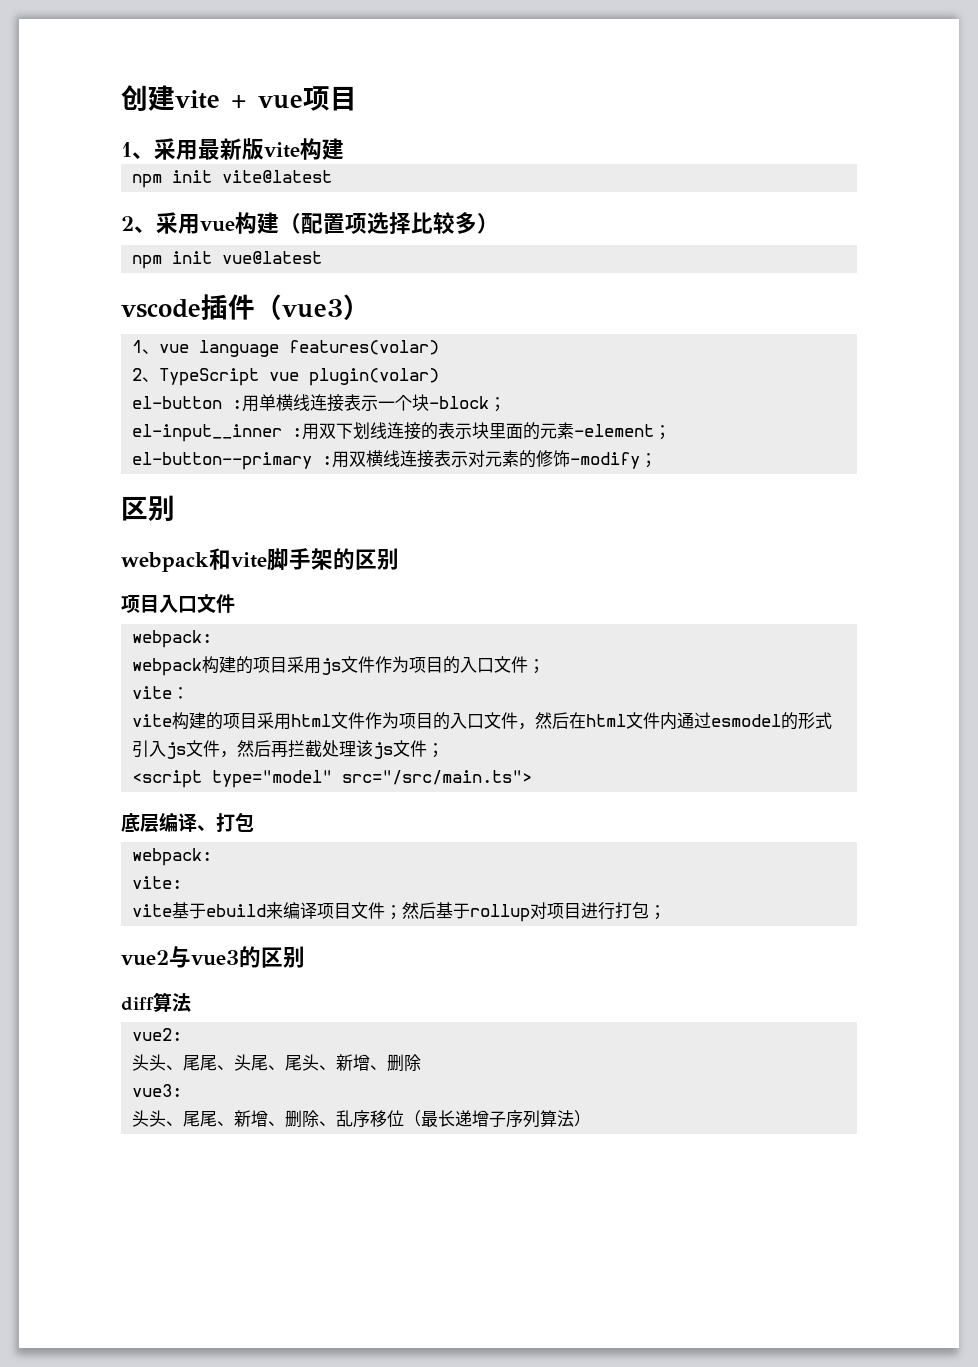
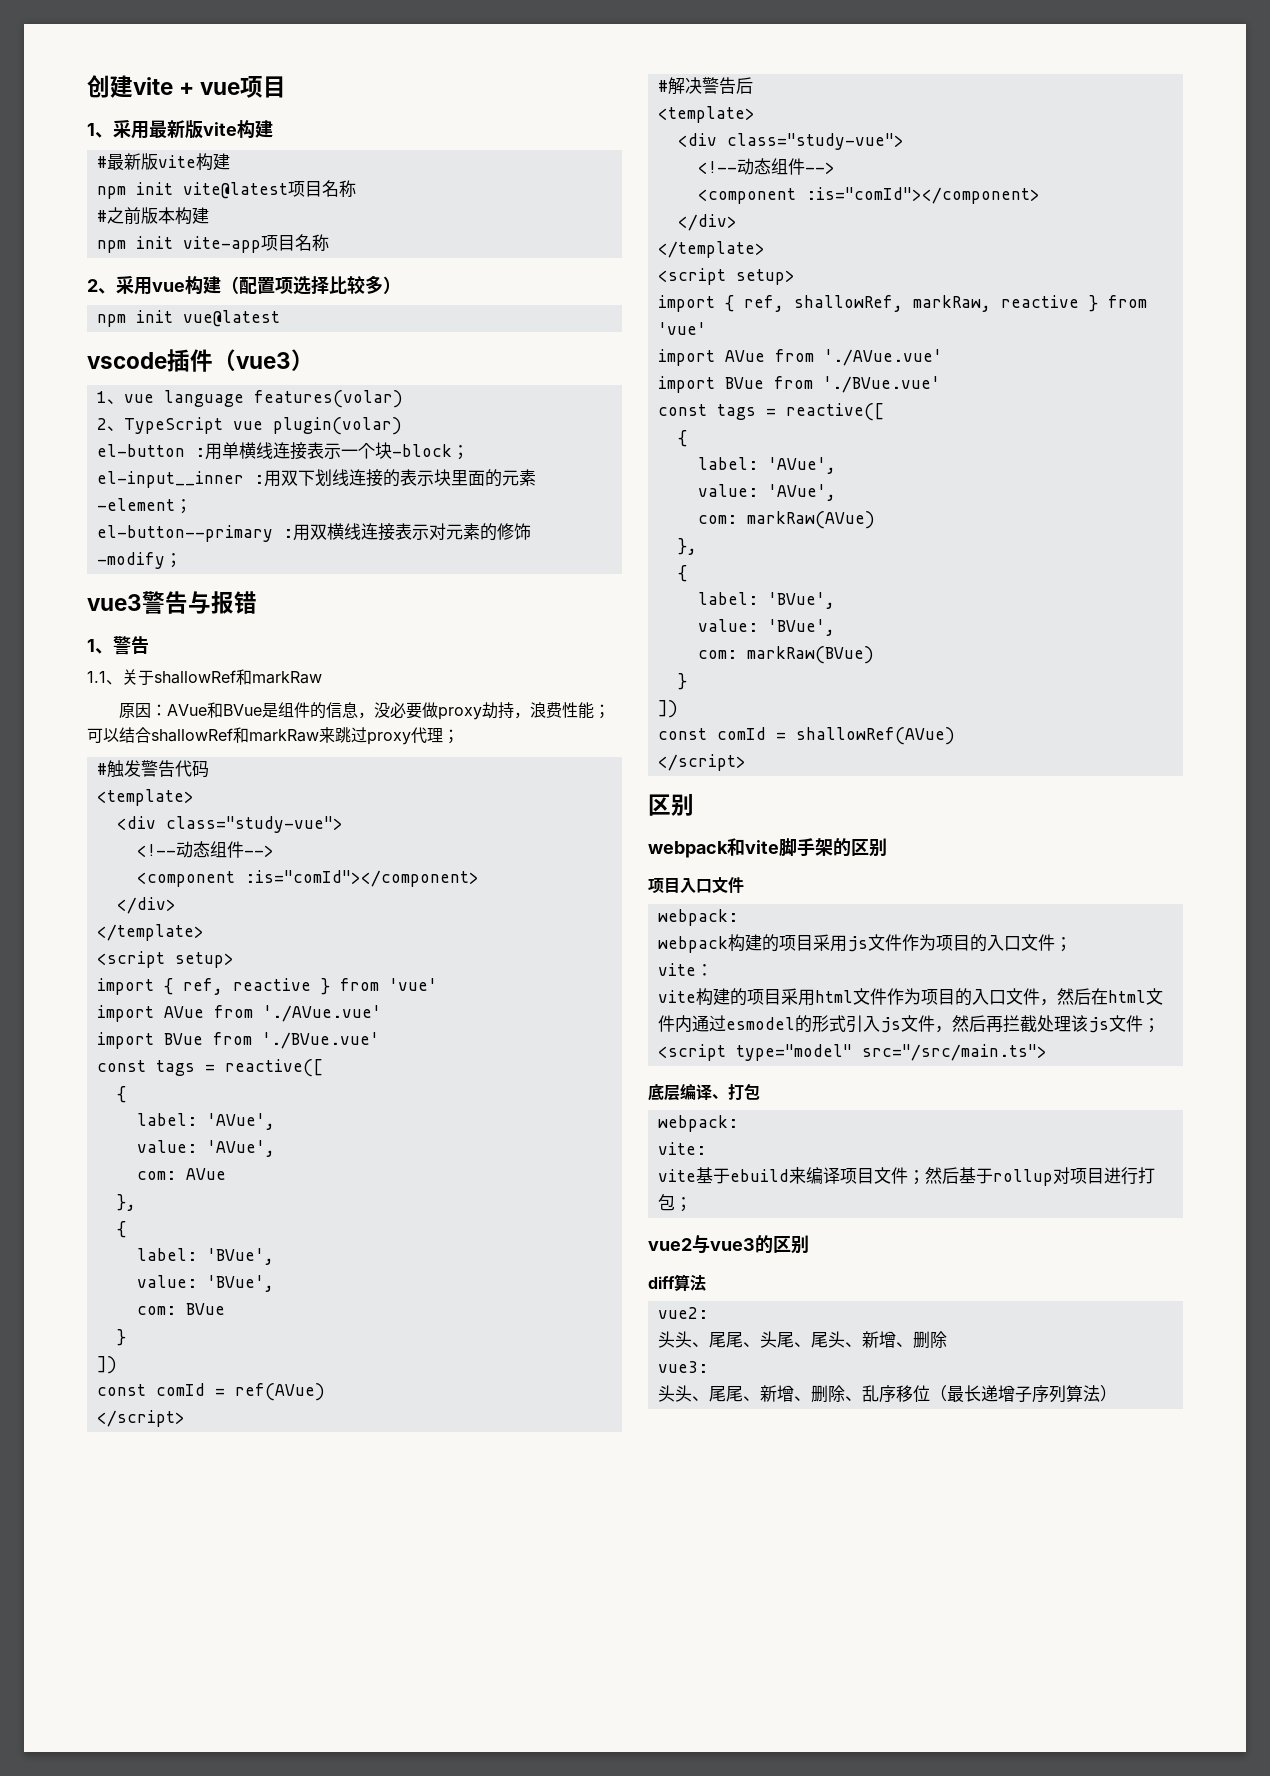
+ #最新版vite构建
- npm init vite@latest
+ npm init vite@latest项目名称
+ #之前版本构建
+ npm init vite-app项目名称
+ vue3警告与报错
+ 1、警告
+ 1.1、关于shallowRef和markRaw
+ 原因：AVue和BVue是组件的信息，没必要做proxy劫持，浪费性能；可以结合shallowRef和markRaw来跳过proxy代理；
+ #触发警告代码
+ <template>
+ <div class="study-vue">
+ <!--动态组件-->
+ <component :is="comId"></component>
+ </div>
+ </template>
+ <script setup>
+ import { ref, reactive } from 'vue'
+ import AVue from './AVue.vue'
+ import BVue from './BVue.vue'
+ const tags = reactive([
+ {
+ label: 'AVue',
+ value: 'AVue',
+ com: AVue
+ },
+ {
+ label: 'BVue',
+ value: 'BVue',
+ com: BVue
+ }
+ ])
+ const comId = ref(AVue)
+ </script>
+ #解决警告后
+ <template>
+ <div class="study-vue">
+ <!--动态组件-->
+ <component :is="comId"></component>
+ </div>
+ </template>
+ <script setup>
+ import { ref, shallowRef, markRaw, reactive } from 'vue'
+ import AVue from './AVue.vue'
+ import BVue from './BVue.vue'
+ const tags = reactive([
+ {
+ label: 'AVue',
+ value: 'AVue',
+ com: markRaw(AVue)
+ },
+ {
+ label: 'BVue',
+ value: 'BVue',
+ com: markRaw(BVue)
+ }
+ ])
+ const comId = shallowRef(AVue)
+ </script>

